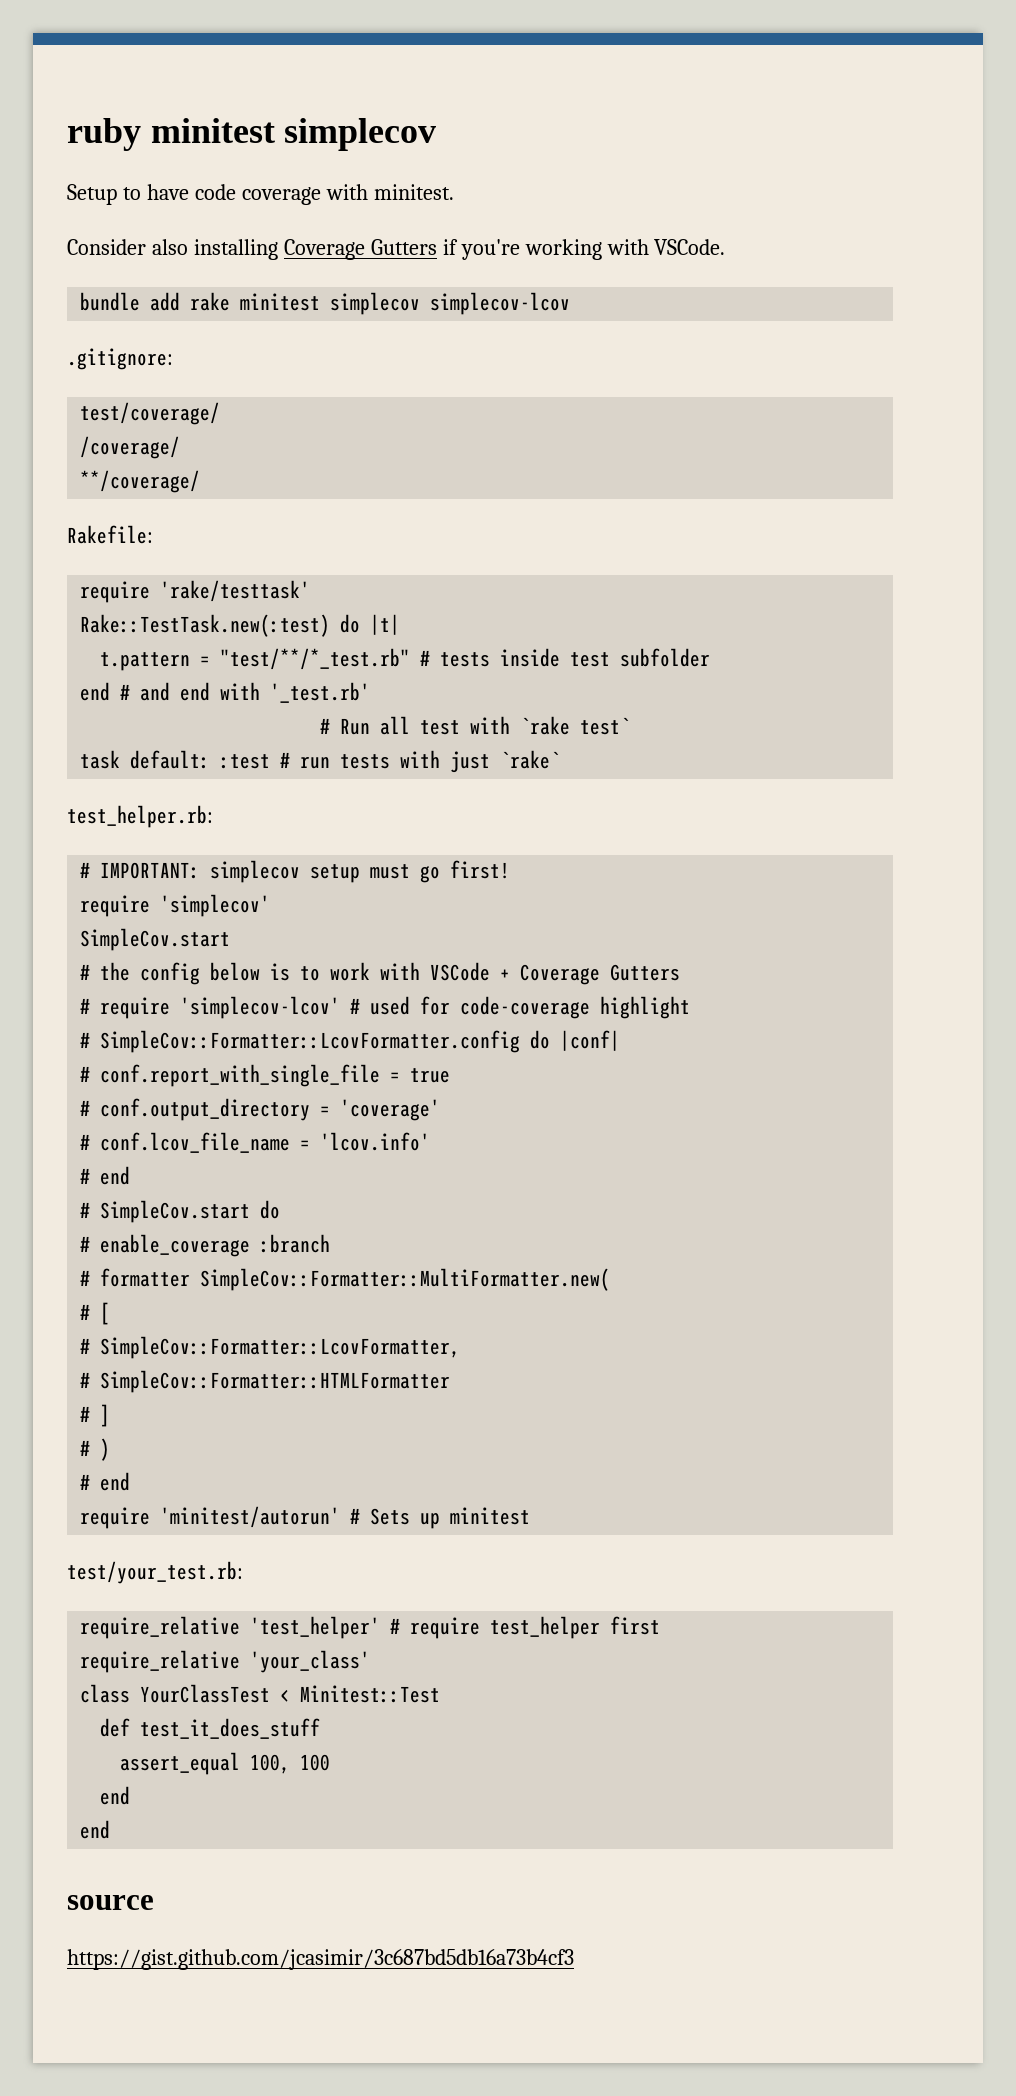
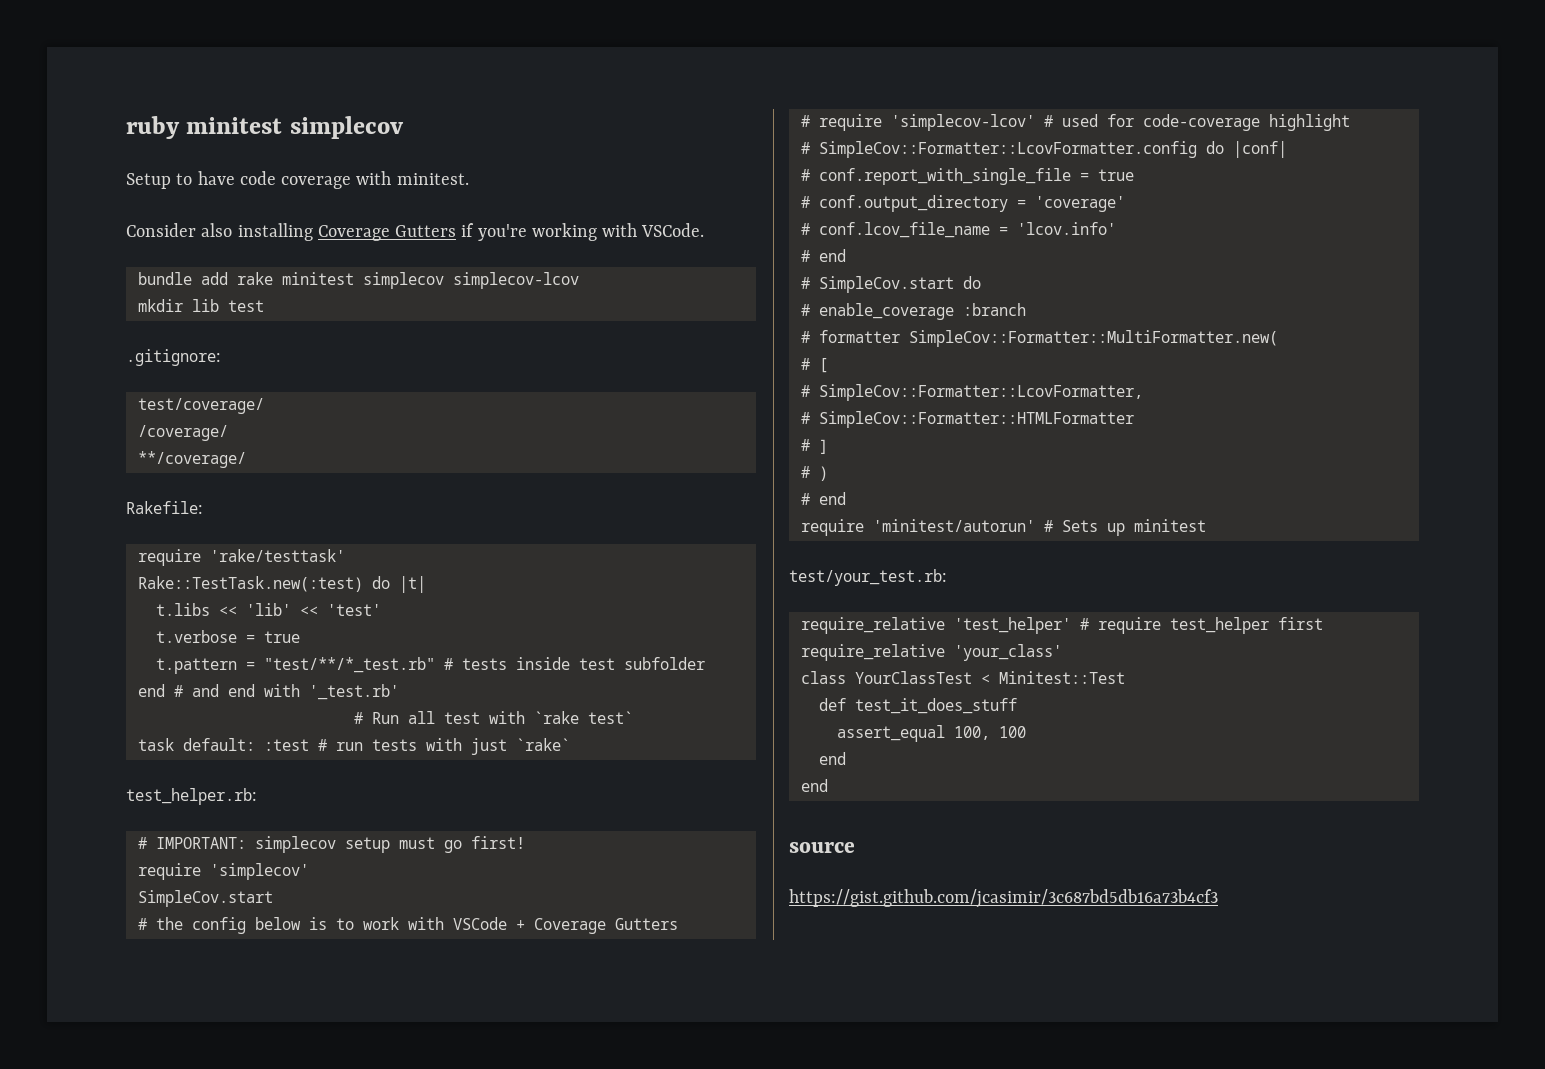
+ mkdir lib test
+ t.libs << 'lib' << 'test'
+ t.verbose = true

